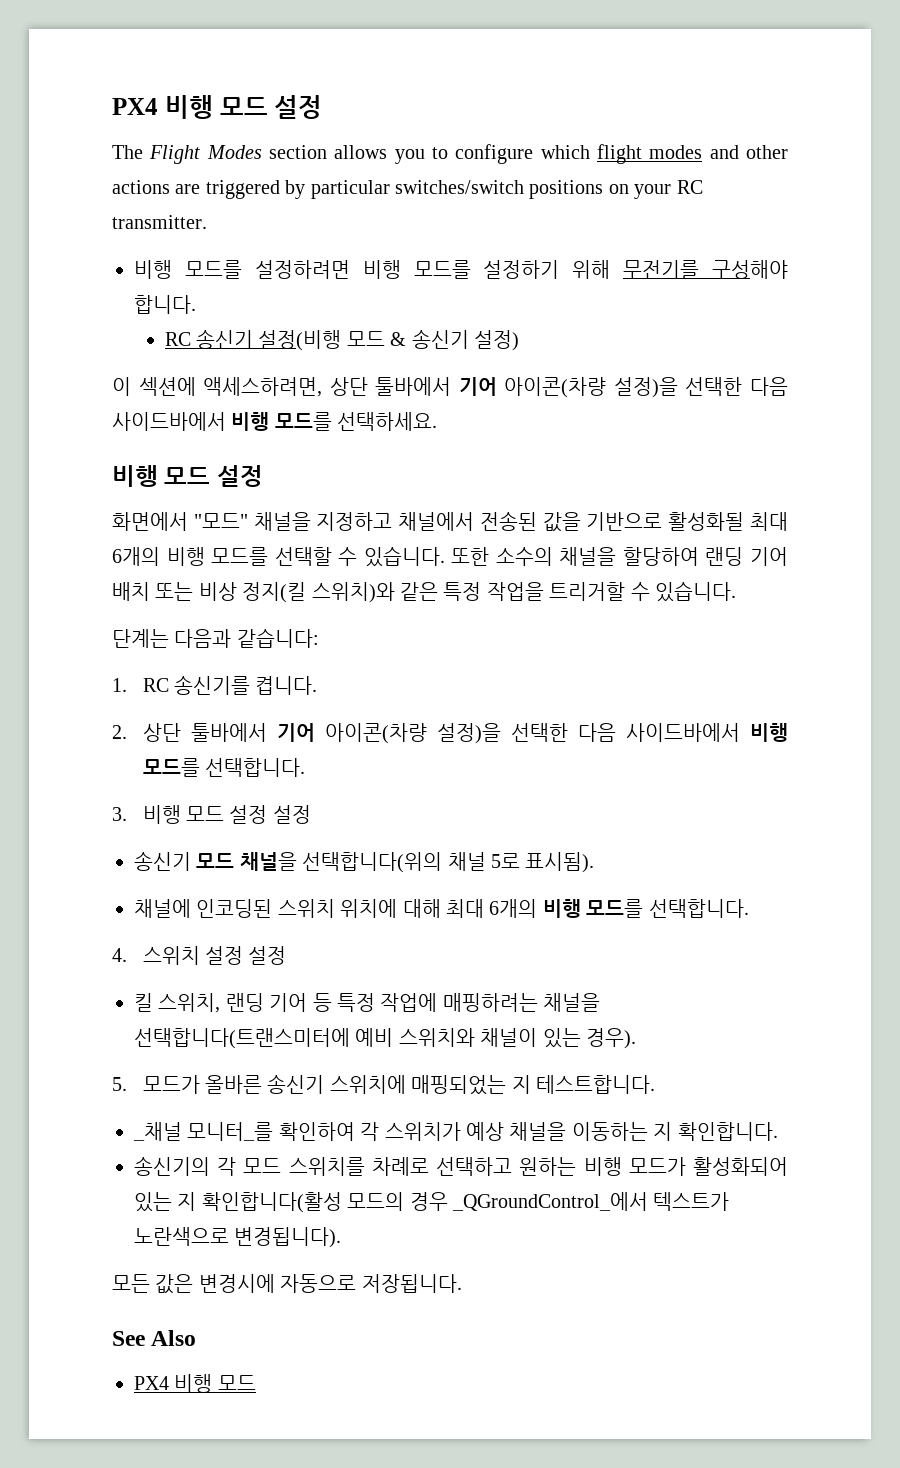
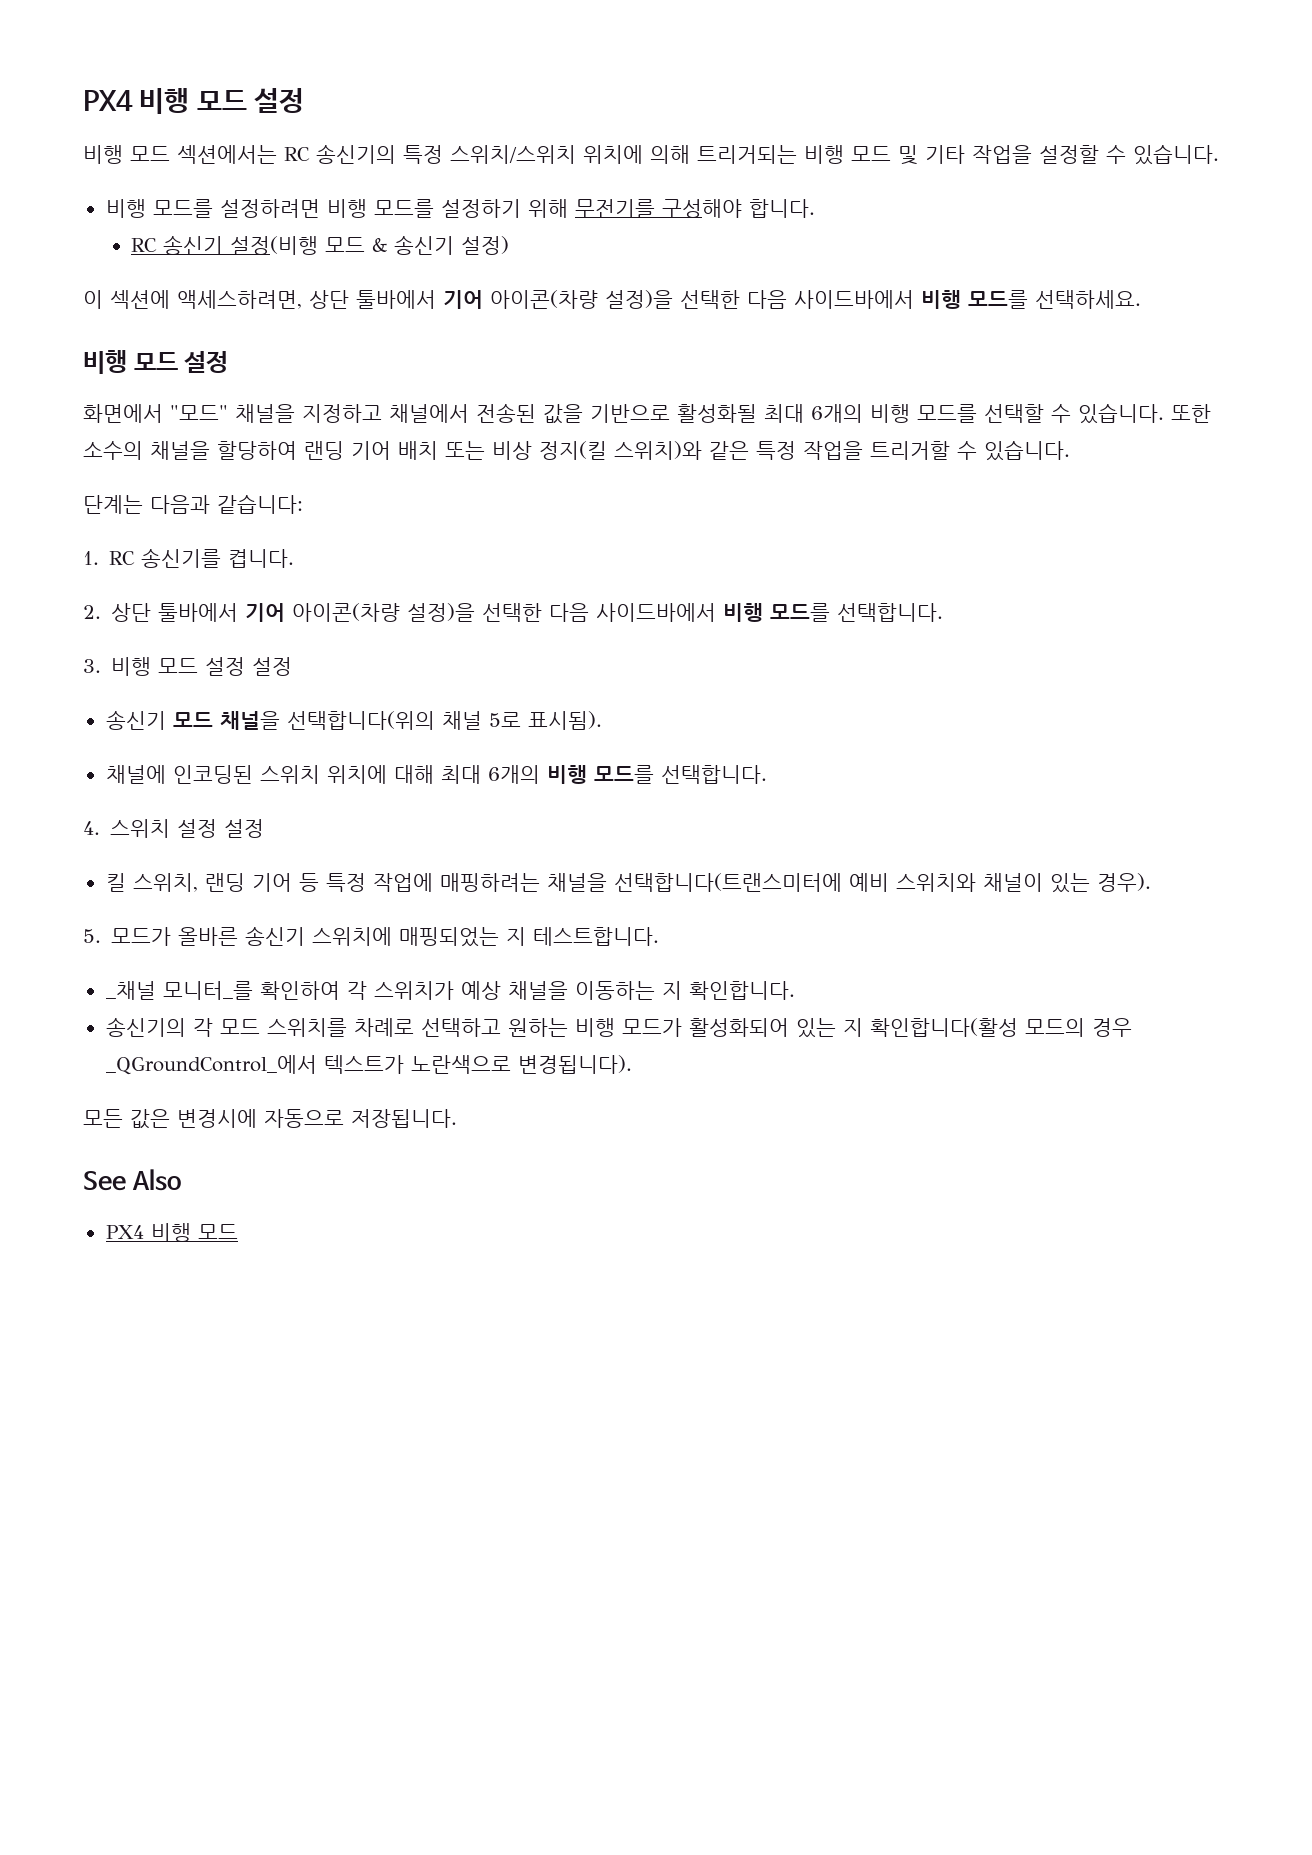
- The Flight Modes section allows you to configure which flight modes and other actions are triggered by particular switches/switch positions on your RC transmitter.
+ 비행 모드 섹션에서는 RC 송신기의 특정 스위치/스위치 위치에 의해 트리거되는 비행 모드 및 기타 작업을 설정할 수 있습니다.

